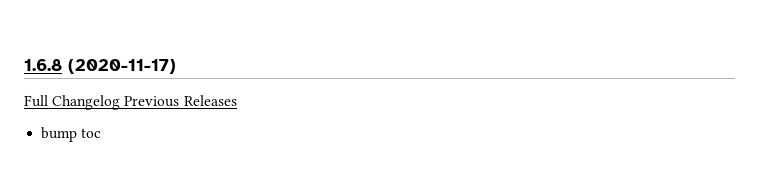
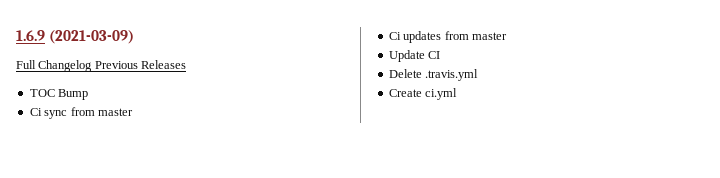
- 1.6.8 (2020-11-17)
+ 1.6.9 (2021-03-09)
- bump toc
+ TOC Bump
+ Ci sync from master
+ Ci updates from master
+ Update CI
+ Delete .travis.yml
+ Create ci.yml

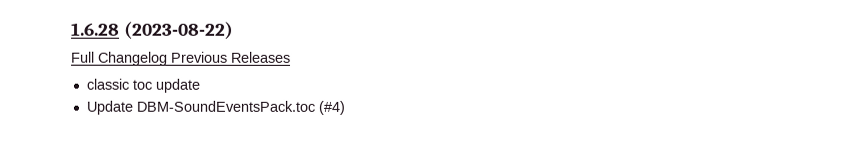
- 1.6.9 (2021-03-09)
+ 1.6.28 (2023-08-22)
- TOC Bump
- Ci sync from master
- Ci updates from master
- Update CI
- Delete .travis.yml
- Create ci.yml
+ classic toc update
+ Update DBM-SoundEventsPack.toc (#4)

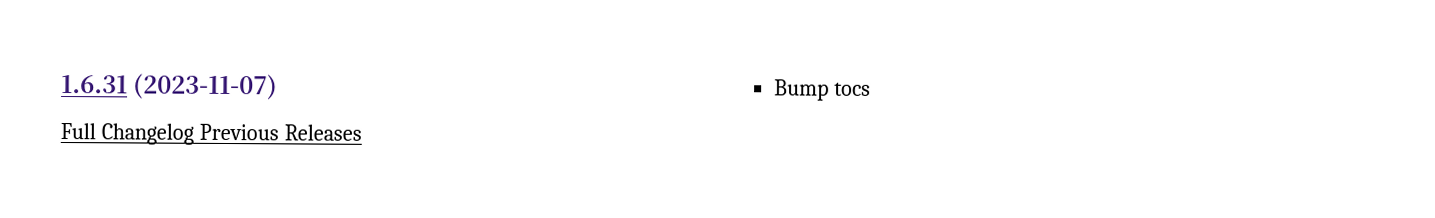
- 1.6.28 (2023-08-22)
+ 1.6.31 (2023-11-07)
- classic toc update
- Update DBM-SoundEventsPack.toc (#4)
+ Bump tocs

